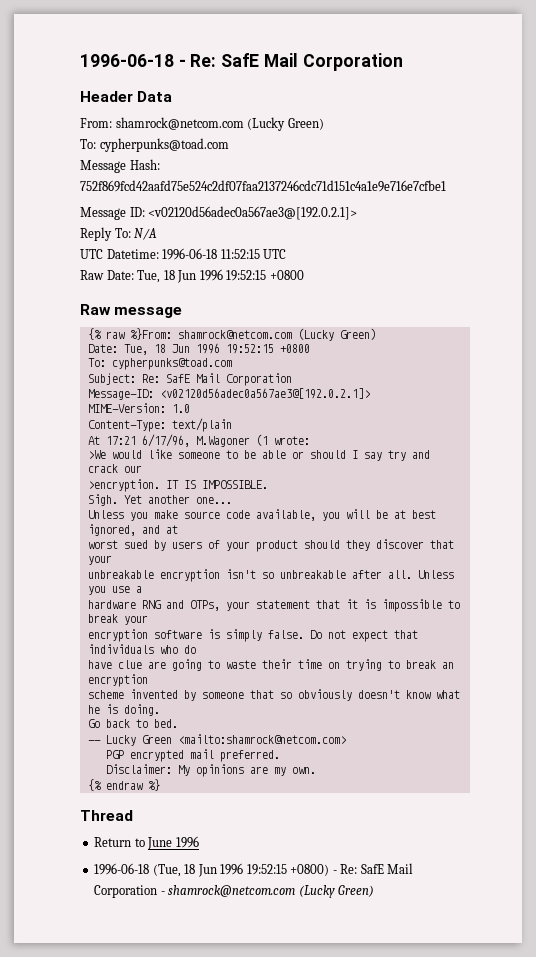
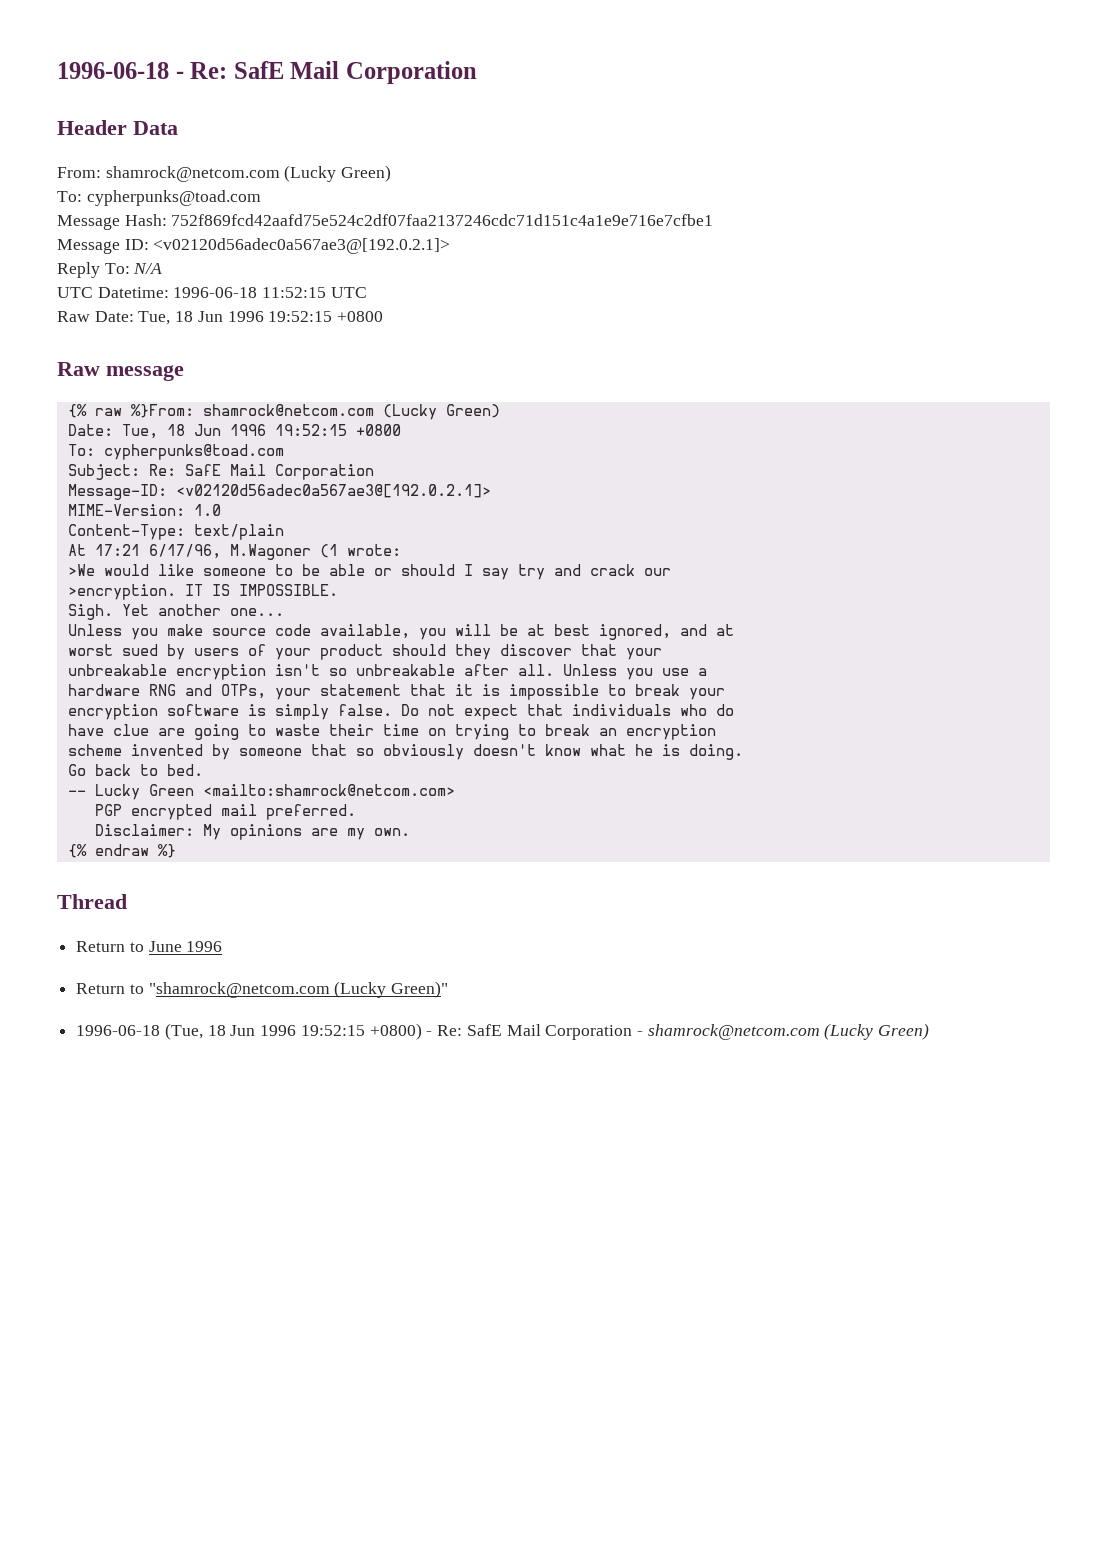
+ Return to "shamrock@netcom.com (Lucky Green)"

